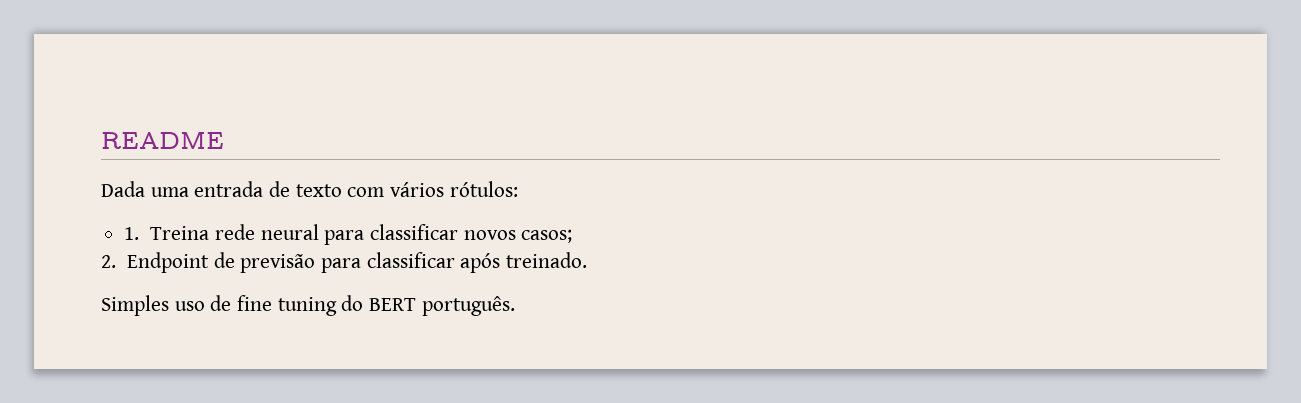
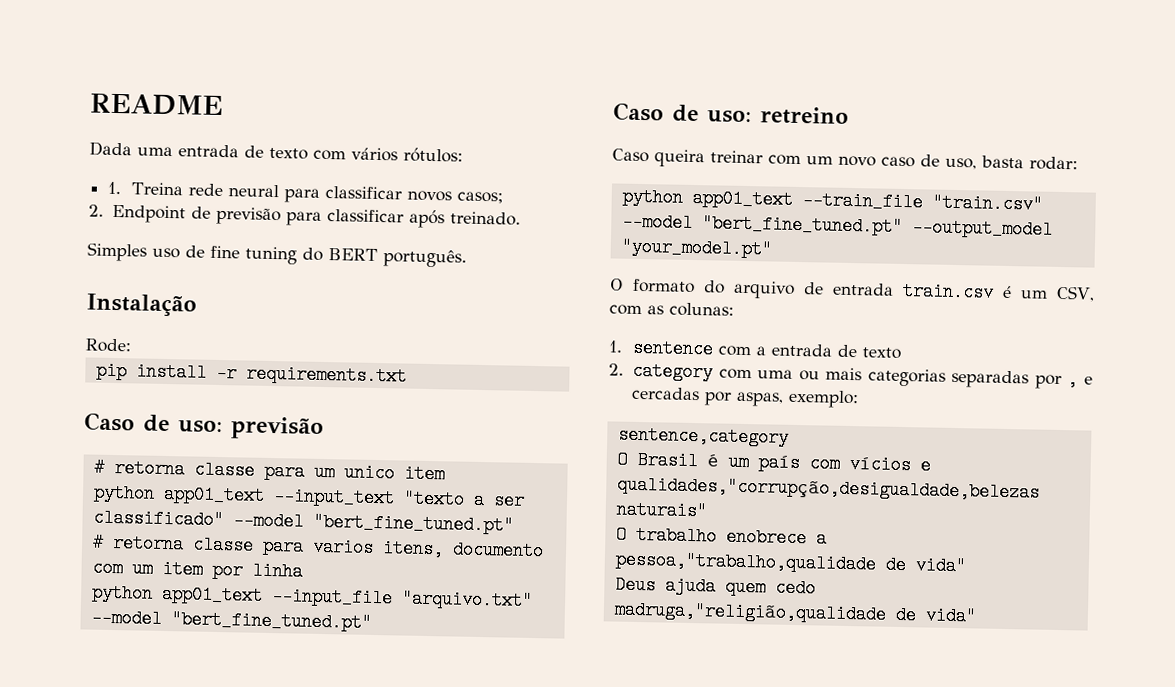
+ Instalação
+ Rode:
+ pip install -r requirements.txt
+ Caso de uso: previsão
+ # retorna classe para um unico item
+ python app01_text --input_text "texto a ser classificado" --model "bert_fine_tuned.pt"
+ # retorna classe para varios itens, documento com um item por linha
+ python app01_text --input_file "arquivo.txt" --model "bert_fine_tuned.pt"
+ Caso de uso: retreino
+ Caso queira treinar com um novo caso de uso, basta rodar:
+ python app01_text --train_file "train.csv" --model "bert_fine_tuned.pt" --output_model "your_model.pt"
+ O formato do arquivo de entrada train.csv é um CSV, com as colunas:
+ 1. sentence com a entrada de texto
+ 2. category com uma ou mais categorias separadas por , e cercadas por aspas, exemplo:
+ sentence,category
+ O Brasil é um país com vícios e qualidades,"corrupção,desigualdade,belezas naturais"
+ O trabalho enobrece a pessoa,"trabalho,qualidade de vida"
+ Deus ajuda quem cedo madruga,"religião,qualidade de vida"

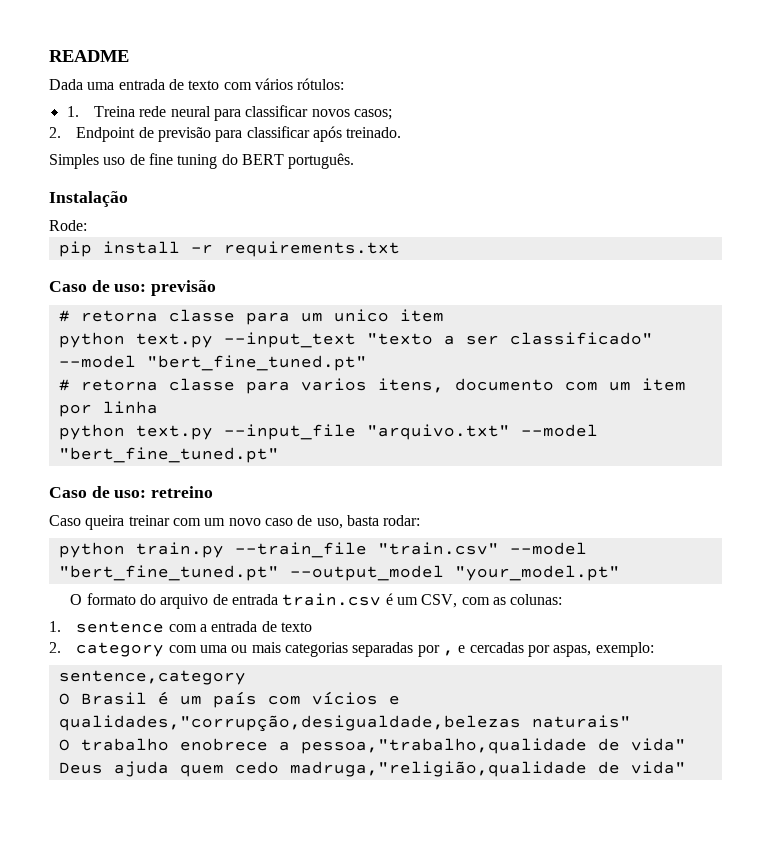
- python app01_text --input_text "texto a ser classificado" --model "bert_fine_tuned.pt"
+ python text.py --input_text "texto a ser classificado" --model "bert_fine_tuned.pt"
- python app01_text --input_file "arquivo.txt" --model "bert_fine_tuned.pt"
+ python text.py --input_file "arquivo.txt" --model "bert_fine_tuned.pt"
- python app01_text --train_file "train.csv" --model "bert_fine_tuned.pt" --output_model "your_model.pt"
+ python train.py --train_file "train.csv" --model "bert_fine_tuned.pt" --output_model "your_model.pt"

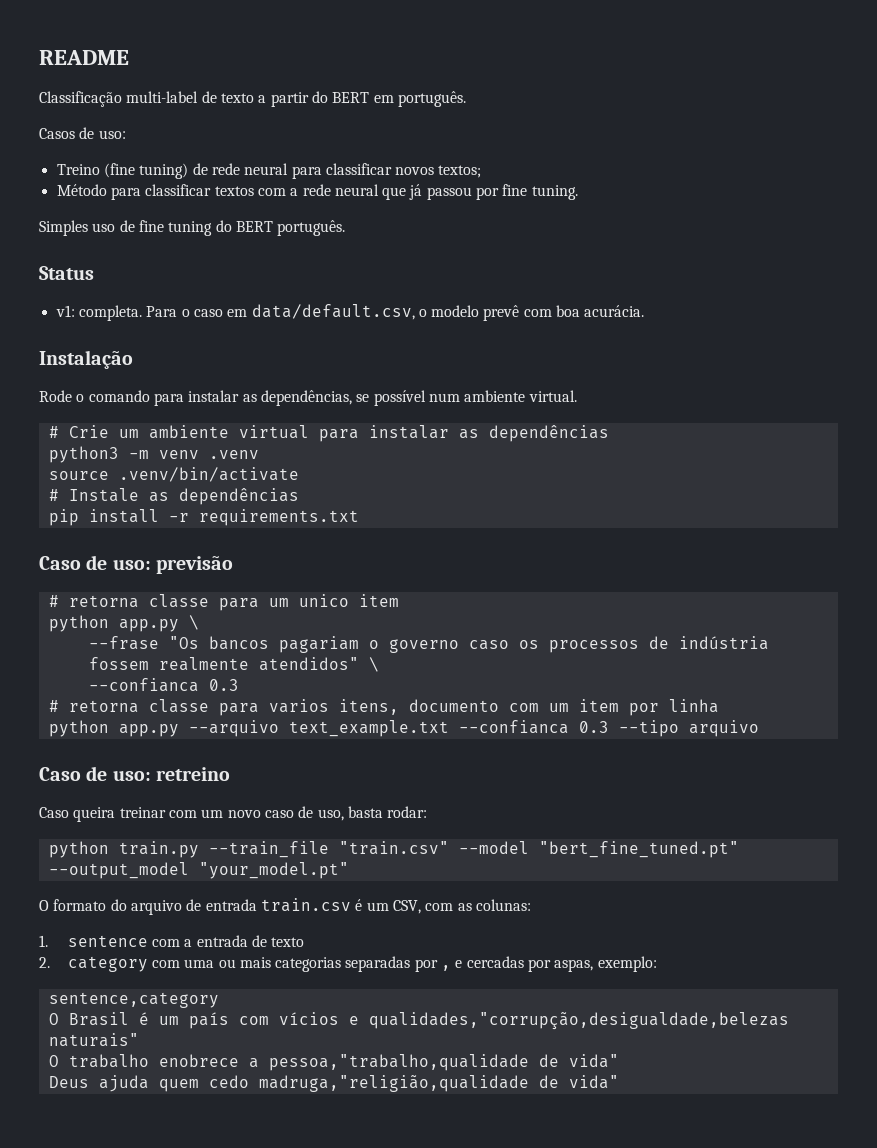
- Dada uma entrada de texto com vários rótulos:
- 1. Treina rede neural para classificar novos casos;
- 2. Endpoint de previsão para classificar após treinado.
+ Classificação multi-label de texto a partir do BERT em português.
+ Casos de uso:
+ Treino (fine tuning) de rede neural para classificar novos textos;
+ Método para classificar textos com a rede neural que já passou por fine tuning.
+ Status
+ v1: completa. Para o caso em data/default.csv, o modelo prevê com boa acurácia.
  Instalação
- Rode:
+ Rode o comando para instalar as dependências, se possível num ambiente virtual.
+ # Crie um ambiente virtual para instalar as dependências
+ python3 -m venv .venv
+ source .venv/bin/activate
+ # Instale as dependências
- python text.py --input_text "texto a ser classificado" --model "bert_fine_tuned.pt"
+ python app.py \
+ --frase "Os bancos pagariam o governo caso os processos de indústria fossem realmente atendidos" \
+ --confianca 0.3
- python text.py --input_file "arquivo.txt" --model "bert_fine_tuned.pt"
+ python app.py --arquivo text_example.txt --confianca 0.3 --tipo arquivo

